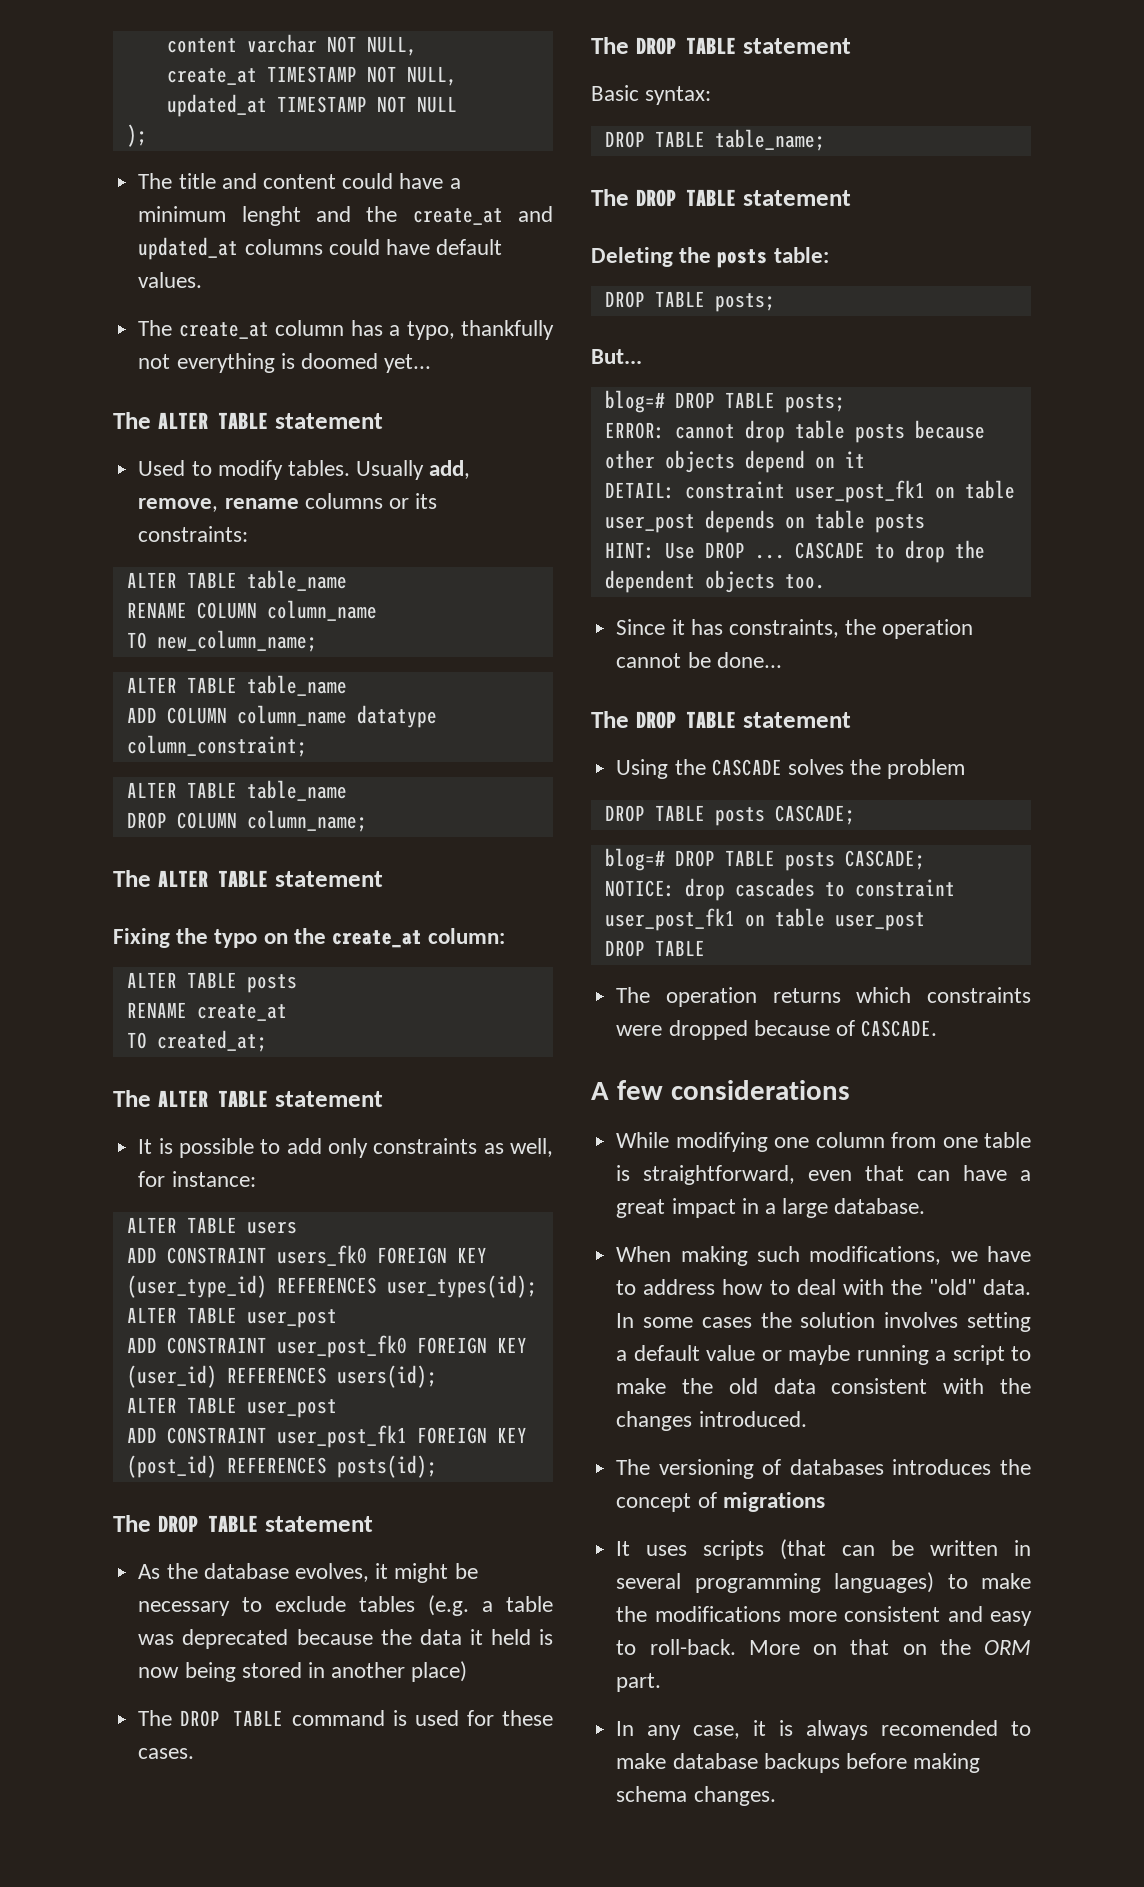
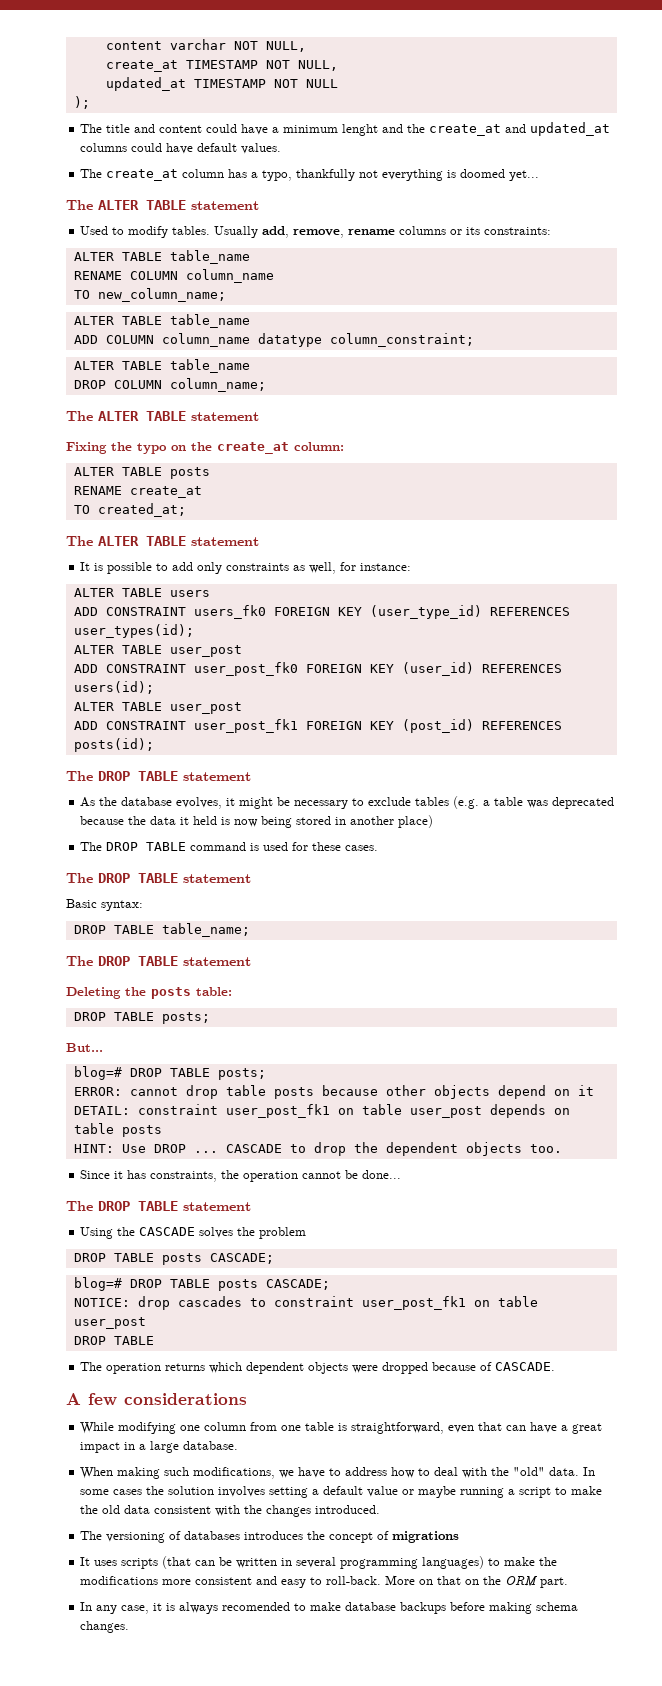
- The operation returns which constraints were dropped because of CASCADE.
+ The operation returns which dependent objects were dropped because of CASCADE.

